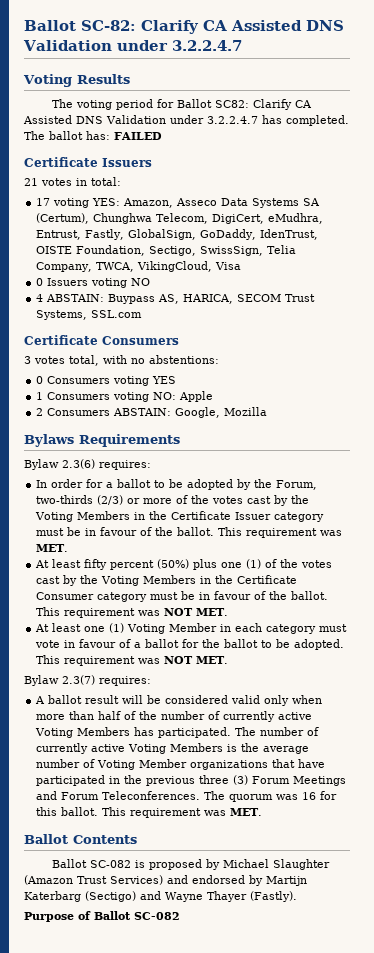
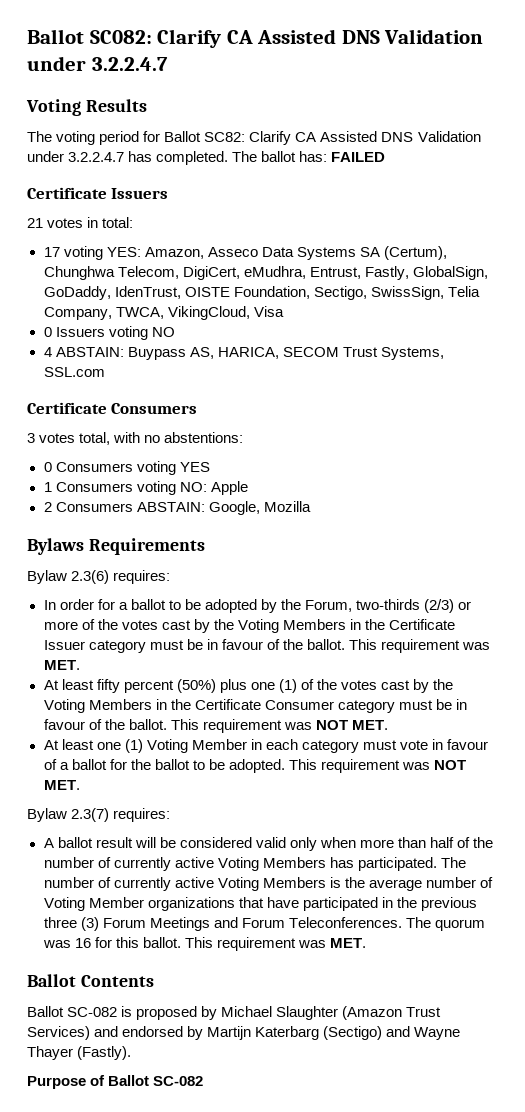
- Ballot SC-82: Clarify CA Assisted DNS Validation under 3.2.2.4.7
+ Ballot SC082: Clarify CA Assisted DNS Validation under 3.2.2.4.7

